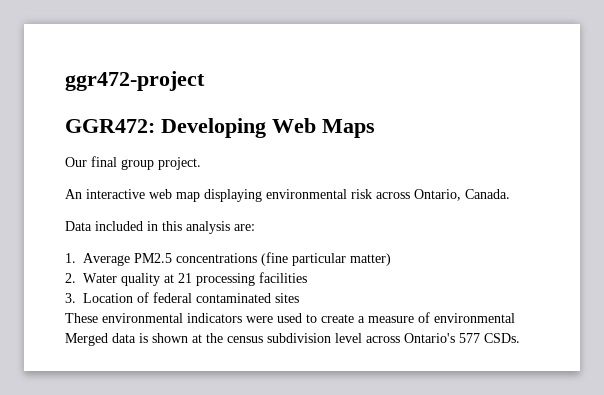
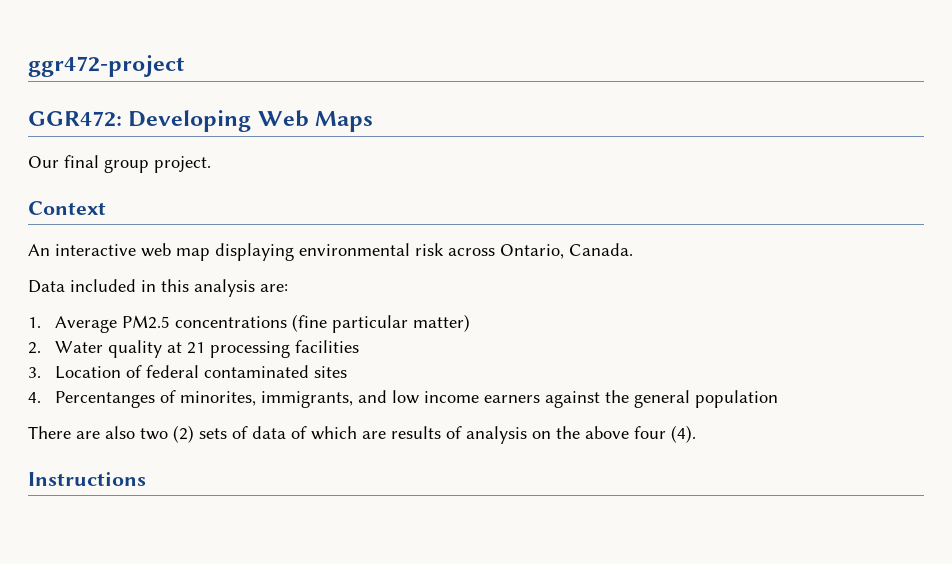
+ Context
- These environmental indicators were used to create a measure of environmental Merged data is shown at the census subdivision level across Ontario's 577 CSDs.
+ 4. Percentanges of minorites, immigrants, and low income earners against the general population
+ There are also two (2) sets of data of which are results of analysis on the above four (4).
+ Instructions

